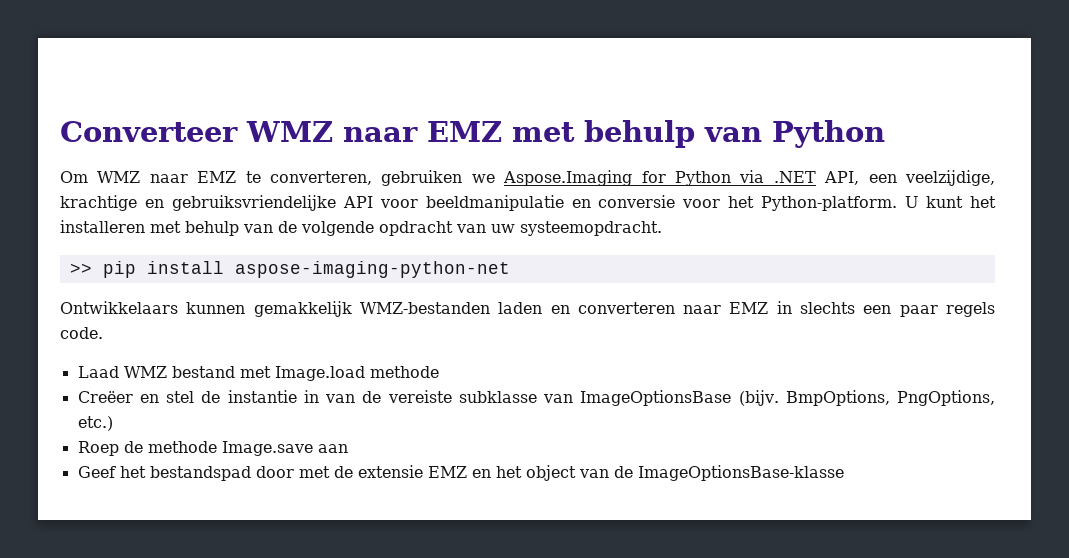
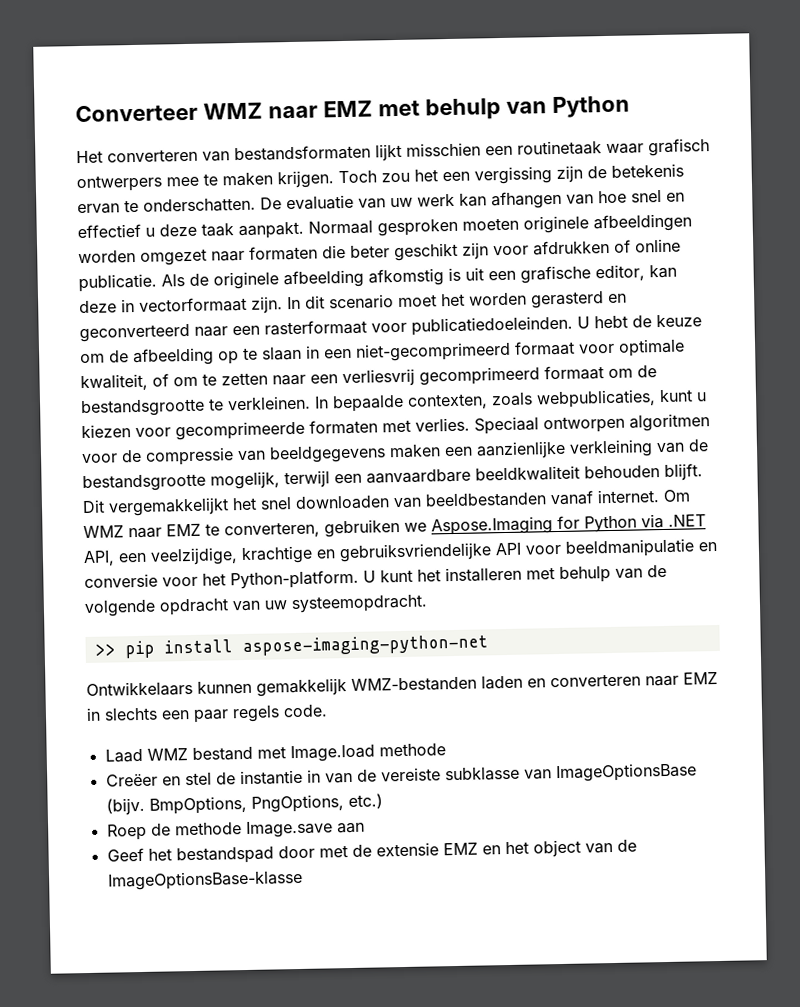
+ Het converteren van bestandsformaten lijkt misschien een routinetaak waar grafisch ontwerpers mee te maken krijgen. Toch zou het een vergissing zijn de betekenis ervan te onderschatten. De evaluatie van uw werk kan afhangen van hoe snel en effectief u deze taak aanpakt. Normaal gesproken moeten originele afbeeldingen worden omgezet naar formaten die beter geschikt zijn voor afdrukken of online publicatie. Als de originele afbeelding afkomstig is uit een grafische editor, kan deze in vectorformaat zijn. In dit scenario moet het worden gerasterd en geconverteerd naar een rasterformaat voor publicatiedoeleinden. U hebt de keuze om de afbeelding op te slaan in een niet-gecomprimeerd formaat voor optimale kwaliteit, of om te zetten naar een verliesvrij gecomprimeerd formaat om de bestandsgrootte te verkleinen. In bepaalde contexten, zoals webpublicaties, kunt u kiezen voor gecomprimeerde formaten met verlies. Speciaal ontworpen algoritmen voor de compressie van beeldgegevens maken een aanzienlijke verkleining van de bestandsgrootte mogelijk, terwijl een aanvaardbare beeldkwaliteit behouden blijft. Dit vergemakkelijkt het snel downloaden van beeldbestanden vanaf internet.

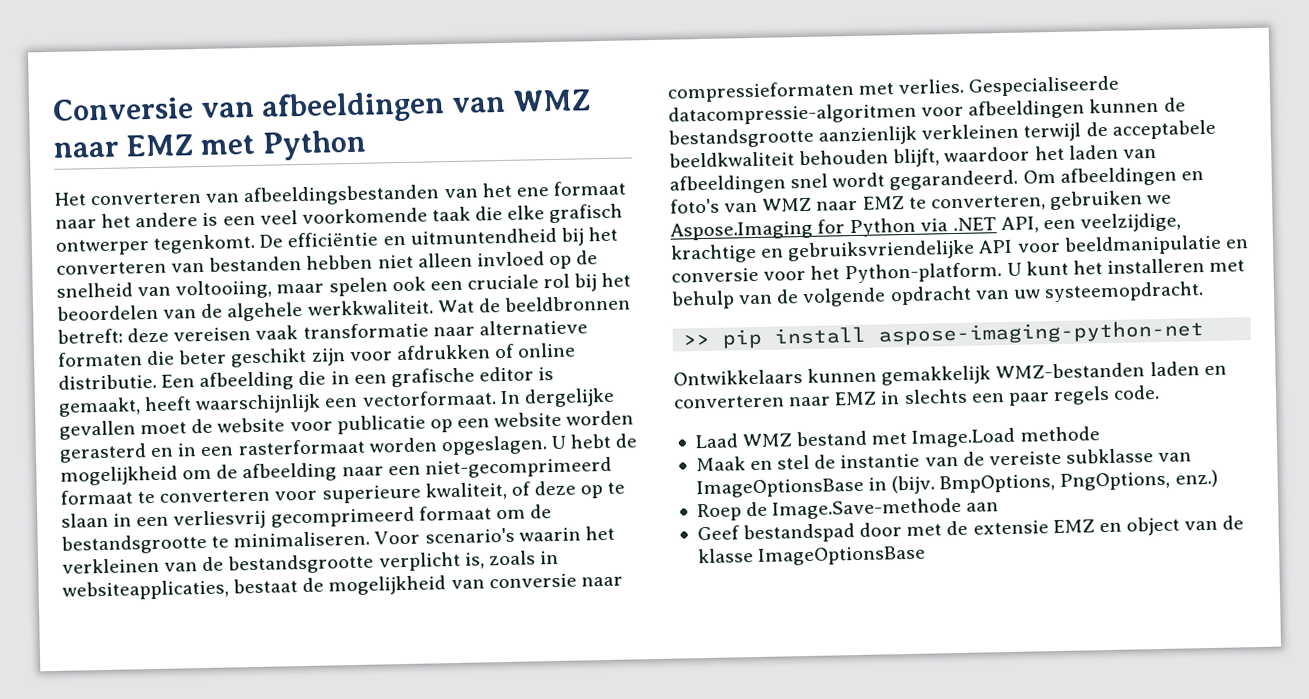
- Converteer WMZ naar EMZ met behulp van Python
+ Conversie van afbeeldingen van WMZ naar EMZ met Python
- Het converteren van bestandsformaten lijkt misschien een routinetaak waar grafisch ontwerpers mee te maken krijgen. Toch zou het een vergissing zijn de betekenis ervan te onderschatten. De evaluatie van uw werk kan afhangen van hoe snel en effectief u deze taak aanpakt. Normaal gesproken moeten originele afbeeldingen worden omgezet naar formaten die beter geschikt zijn voor afdrukken of online publicatie. Als de originele afbeelding afkomstig is uit een grafische editor, kan deze in vectorformaat zijn. In dit scenario moet het worden gerasterd en geconverteerd naar een rasterformaat voor publicatiedoeleinden.
+ Het converteren van afbeeldingsbestanden van het ene formaat naar het andere is een veel voorkomende taak die elke grafisch ontwerper tegenkomt. De efficiëntie en uitmuntendheid bij het converteren van bestanden hebben niet alleen invloed op de snelheid van voltooiing, maar spelen ook een cruciale rol bij het beoordelen van de algehele werkkwaliteit. Wat de beeldbronnen betreft: deze vereisen vaak transformatie naar alternatieve formaten die beter geschikt zijn voor afdrukken of online distributie. Een afbeelding die in een grafische editor is gemaakt, heeft waarschijnlijk een vectorformaat. In dergelijke gevallen moet de website voor publicatie op een website worden gerasterd en in een rasterformaat worden opgeslagen.
- U hebt de keuze om de afbeelding op te slaan in een niet-gecomprimeerd formaat voor optimale kwaliteit, of om te zetten naar een verliesvrij gecomprimeerd formaat om de bestandsgrootte te verkleinen. In bepaalde contexten, zoals webpublicaties, kunt u kiezen voor gecomprimeerde formaten met verlies. Speciaal ontworpen algoritmen voor de compressie van beeldgegevens maken een aanzienlijke verkleining van de bestandsgrootte mogelijk, terwijl een aanvaardbare beeldkwaliteit behouden blijft. Dit vergemakkelijkt het snel downloaden van beeldbestanden vanaf internet. Om WMZ naar EMZ te converteren, gebruiken we Aspose.Imaging for Python via .NET API, een veelzijdige, krachtige en gebruiksvriendelijke API voor beeldmanipulatie en conversie voor het Python-platform.
+ U hebt de mogelijkheid om de afbeelding naar een niet-gecomprimeerd formaat te converteren voor superieure kwaliteit, of deze op te slaan in een verliesvrij gecomprimeerd formaat om de bestandsgrootte te minimaliseren. Voor scenario's waarin het verkleinen van de bestandsgrootte verplicht is, zoals in websiteapplicaties, bestaat de mogelijkheid van conversie naar compressieformaten met verlies. Gespecialiseerde datacompressie-algoritmen voor afbeeldingen kunnen de bestandsgrootte aanzienlijk verkleinen terwijl de acceptabele beeldkwaliteit behouden blijft, waardoor het laden van afbeeldingen snel wordt gegarandeerd. Om afbeeldingen en foto's van WMZ naar EMZ te converteren, gebruiken we Aspose.Imaging for Python via .NET API, een veelzijdige, krachtige en gebruiksvriendelijke API voor beeldmanipulatie en conversie voor het Python-platform.
- Laad WMZ bestand met Image.load methode
+ Laad WMZ bestand met Image.Load methode
- Creëer en stel de instantie in van de vereiste subklasse van ImageOptionsBase (bijv.
+ Maak en stel de instantie van de vereiste subklasse van ImageOptionsBase in (bijv.
- BmpOptions, PngOptions, etc.)
+ BmpOptions, PngOptions, enz.)
- Roep de methode Image.save aan
+ Roep de Image.Save-methode aan
- Geef het bestandspad door met de extensie EMZ en het object van de ImageOptionsBase-klasse
+ Geef bestandspad door met de extensie EMZ en object van de klasse ImageOptionsBase

